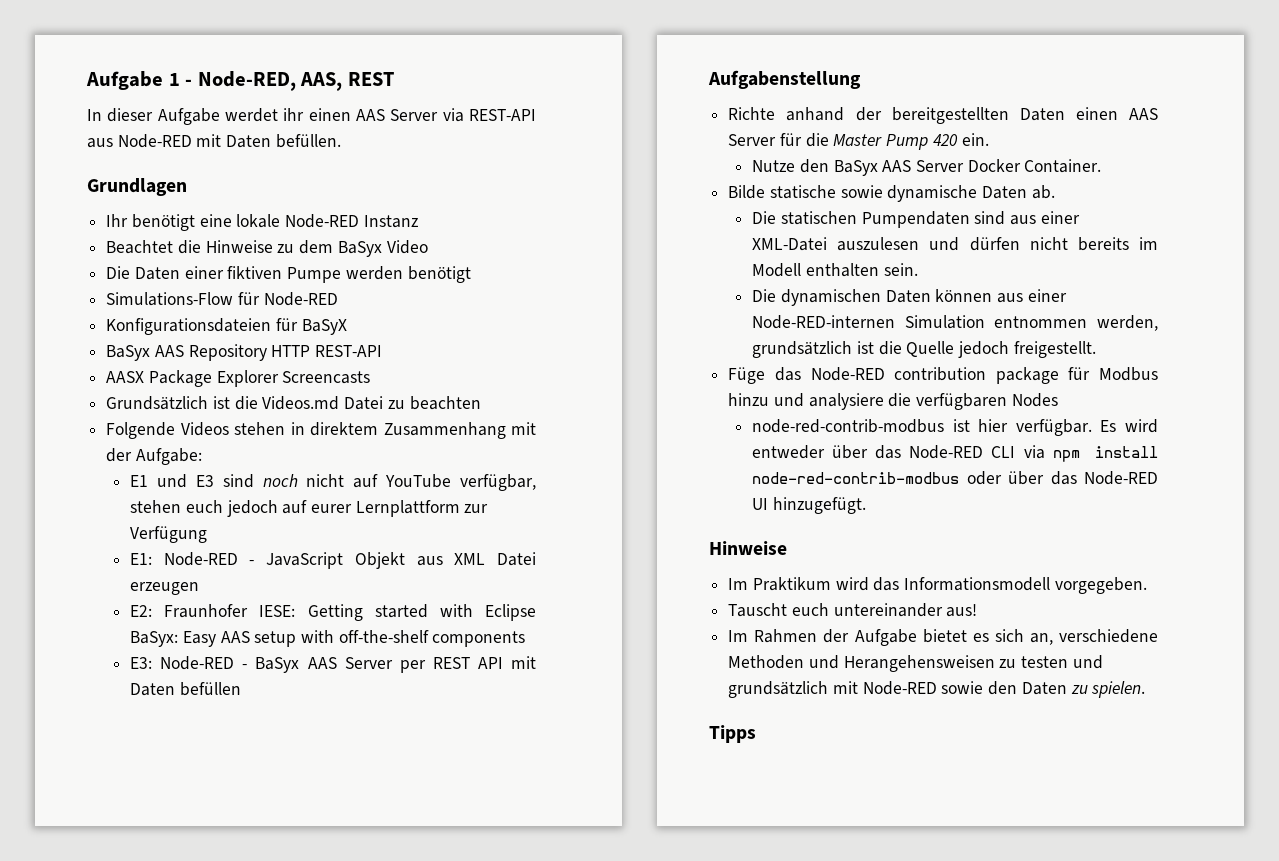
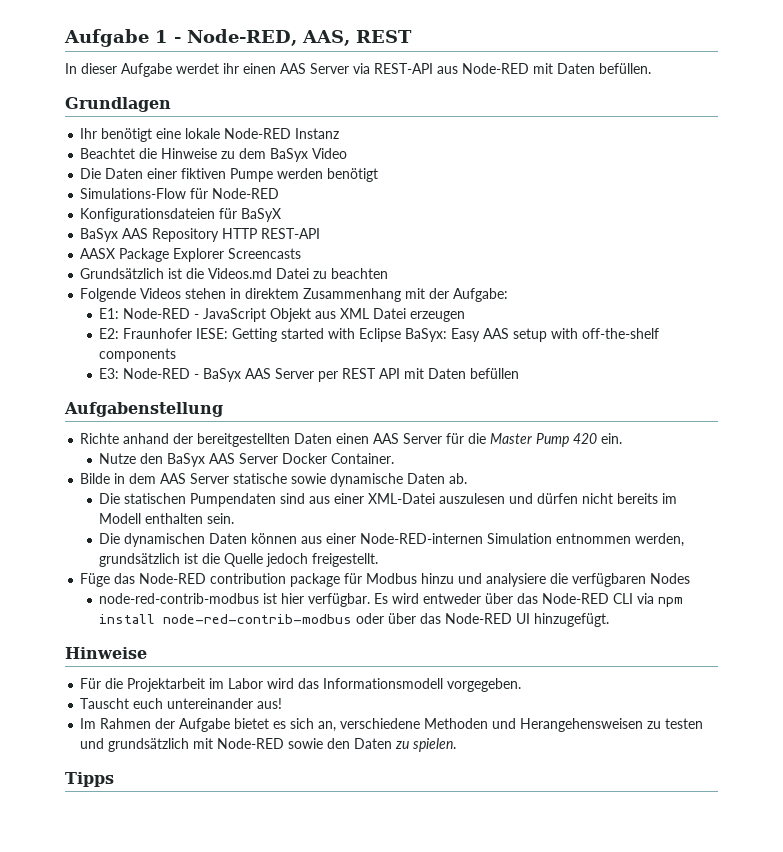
- E1 und E3 sind noch nicht auf YouTube verfügbar, stehen euch jedoch auf eurer Lernplattform zur Verfügung
- Bilde statische sowie dynamische Daten ab.
+ Bilde in dem AAS Server statische sowie dynamische Daten ab.
- Im Praktikum wird das Informationsmodell vorgegeben.
+ Für die Projektarbeit im Labor wird das Informationsmodell vorgegeben.

